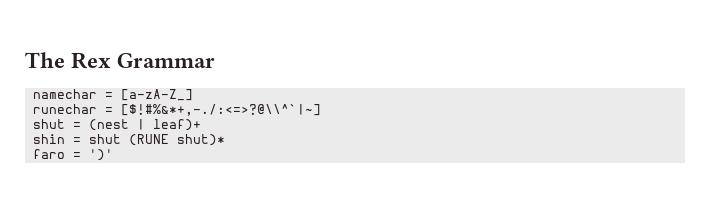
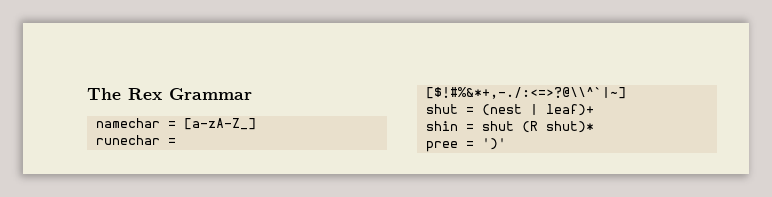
- shin = shut (RUNE shut)*
+ shin = shut (R shut)*
- faro = ')'
+ pree = ')'

